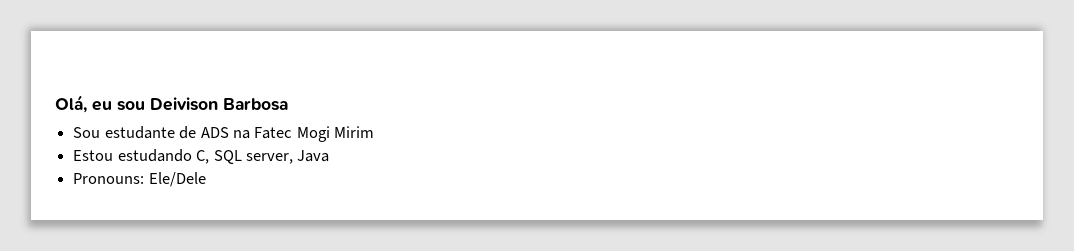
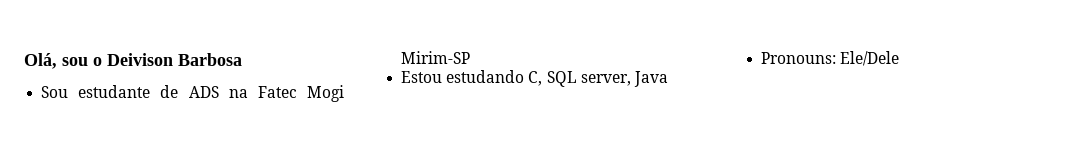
- Olá, eu sou Deivison Barbosa
+ Olá, sou o Deivison Barbosa
- Sou estudante de ADS na Fatec Mogi Mirim
+ Sou estudante de ADS na Fatec Mogi Mirim-SP

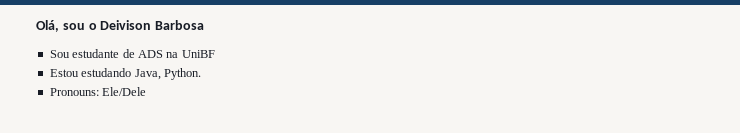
- Sou estudante de ADS na Fatec Mogi Mirim-SP
+ Sou estudante de ADS na UniBF
- Estou estudando C, SQL server, Java
+ Estou estudando Java, Python.

